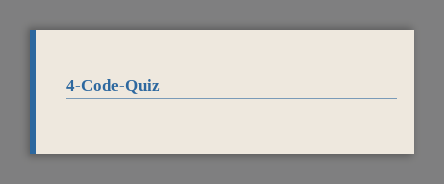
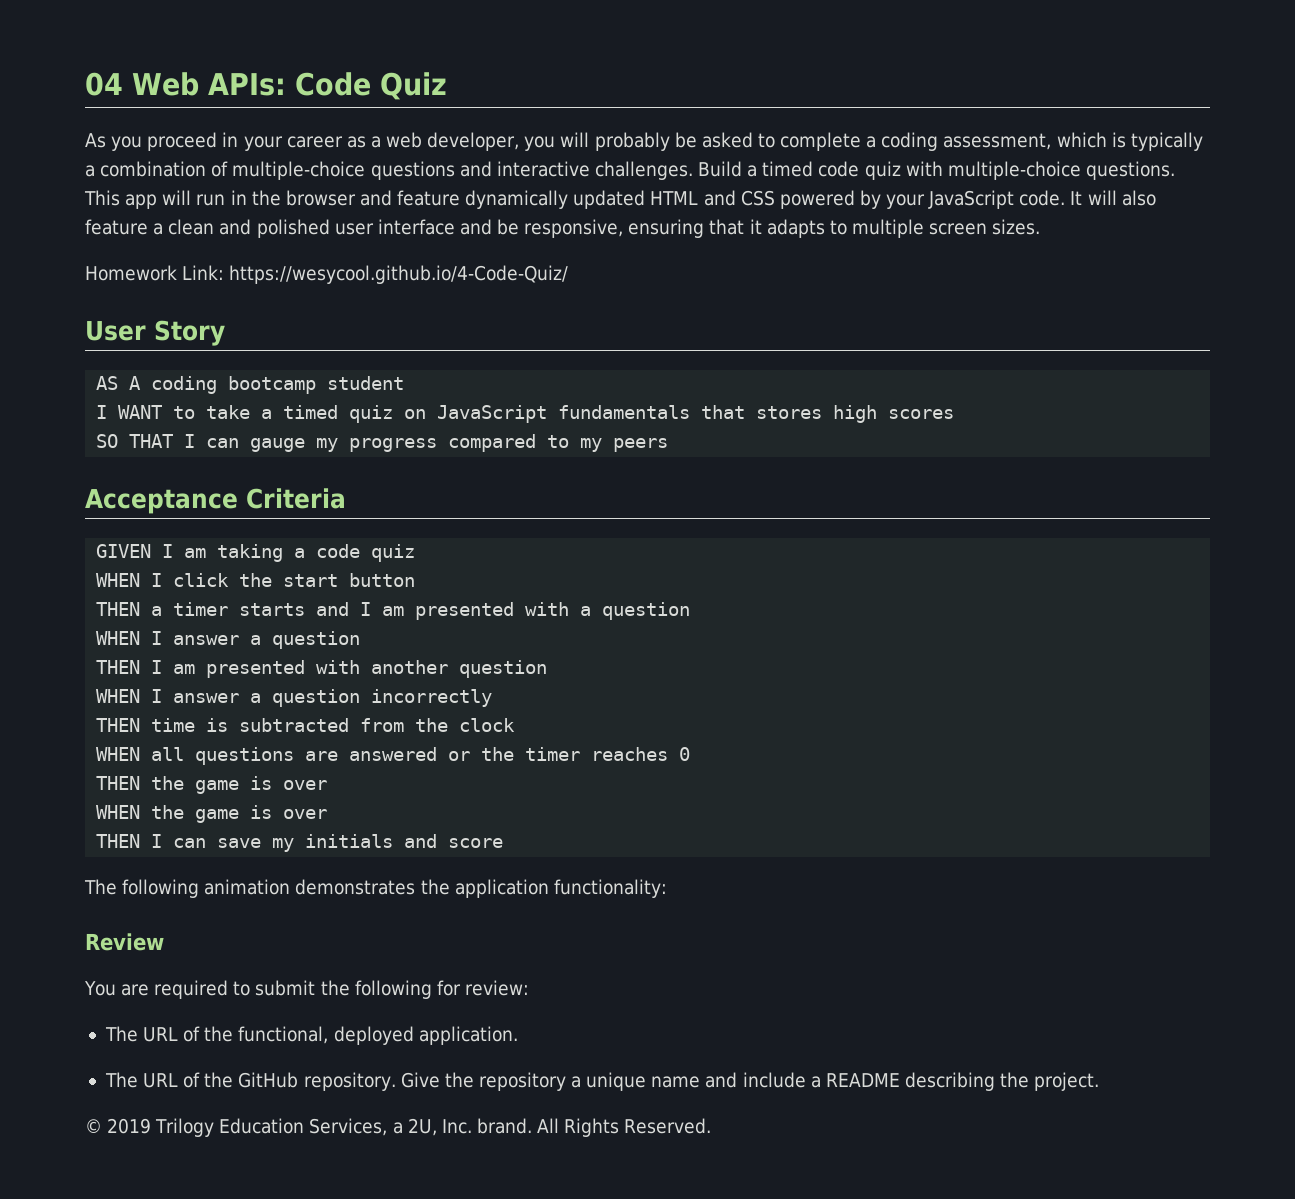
- 4-Code-Quiz
+ 04 Web APIs: Code Quiz
+ As you proceed in your career as a web developer, you will probably be asked to complete a coding assessment, which is typically a combination of multiple-choice questions and interactive challenges. Build a timed code quiz with multiple-choice questions. This app will run in the browser and feature dynamically updated HTML and CSS powered by your JavaScript code. It will also feature a clean and polished user interface and be responsive, ensuring that it adapts to multiple screen sizes.
+ Homework Link: https://wesycool.github.io/4-Code-Quiz/
+ User Story
+ AS A coding bootcamp student
+ I WANT to take a timed quiz on JavaScript fundamentals that stores high scores
+ SO THAT I can gauge my progress compared to my peers
+ Acceptance Criteria
+ GIVEN I am taking a code quiz
+ WHEN I click the start button
+ THEN a timer starts and I am presented with a question
+ WHEN I answer a question
+ THEN I am presented with another question
+ WHEN I answer a question incorrectly
+ THEN time is subtracted from the clock
+ WHEN all questions are answered or the timer reaches 0
+ THEN the game is over
+ WHEN the game is over
+ THEN I can save my initials and score
+ The following animation demonstrates the application functionality:
+ Review
+ You are required to submit the following for review:
+ The URL of the functional, deployed application.
+ The URL of the GitHub repository. Give the repository a unique name and include a README describing the project.
+ © 2019 Trilogy Education Services, a 2U, Inc. brand. All Rights Reserved.

